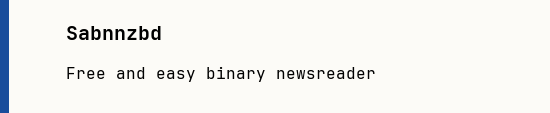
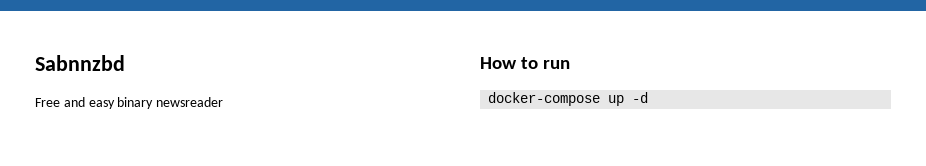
+ How to run
+ docker-compose up -d

